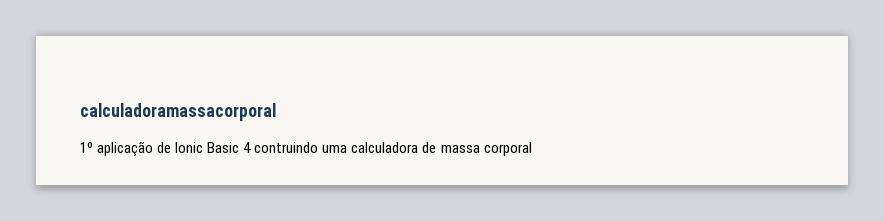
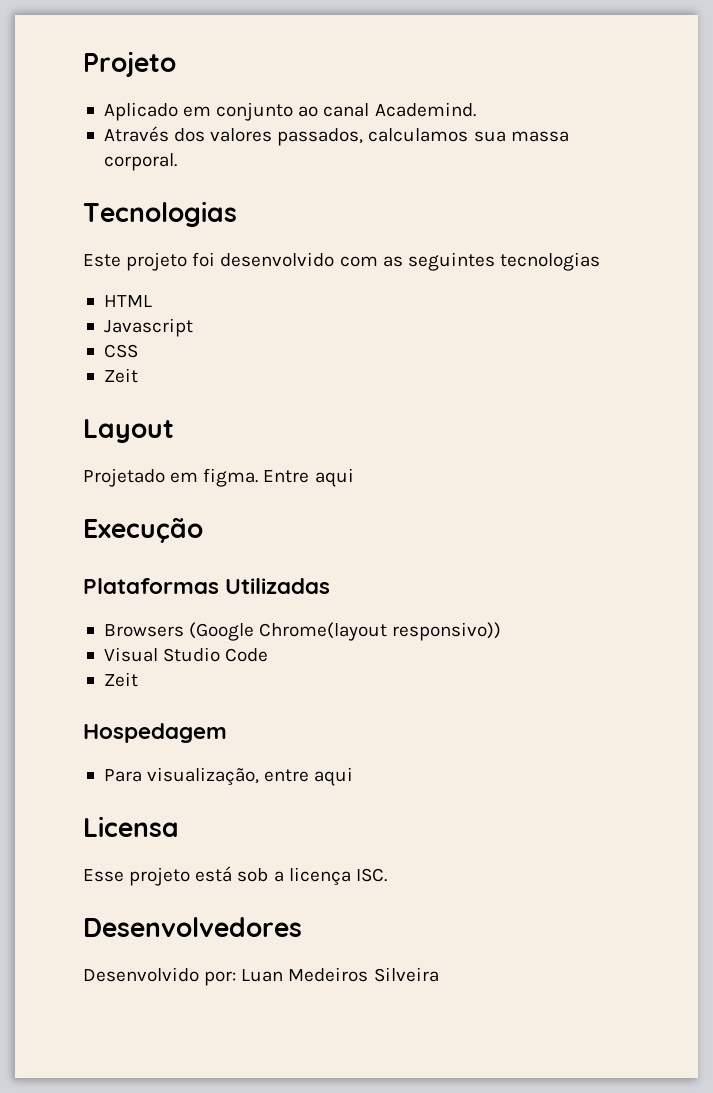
- calculadoramassacorporal
- 1º aplicação de Ionic Basic 4 contruindo uma calculadora de massa corporal
+ Projeto
+ Aplicado em conjunto ao canal Academind.
+ Através dos valores passados, calculamos sua massa corporal.
+ Tecnologias
+ Este projeto foi desenvolvido com as seguintes tecnologias
+ HTML
+ Javascript
+ CSS
+ Zeit
+ Layout
+ Projetado em figma. Entre aqui
+ Execução
+ Plataformas Utilizadas
+ Browsers (Google Chrome(layout responsivo))
+ Visual Studio Code
+ Zeit
+ Hospedagem
+ Para visualização, entre aqui
+ Licensa
+ Esse projeto está sob a licença ISC.
+ Desenvolvedores
+ Desenvolvido por: Luan Medeiros Silveira

